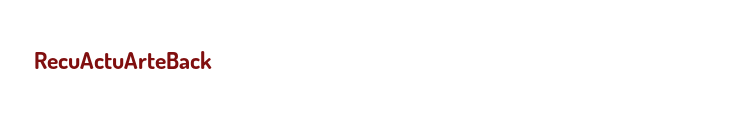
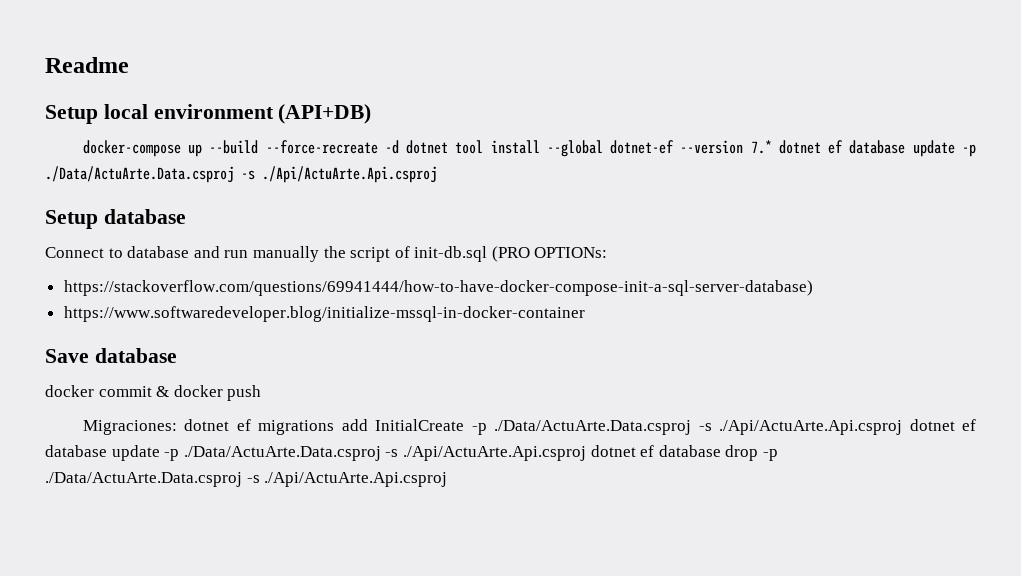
- RecuActuArteBack
+ Readme
+ Setup local environment (API+DB)
+ docker-compose up --build --force-recreate -d dotnet tool install --global dotnet-ef --version 7.* dotnet ef database update -p ./Data/ActuArte.Data.csproj -s ./Api/ActuArte.Api.csproj
+ Setup database
+ Connect to database and run manually the script of init-db.sql (PRO OPTIONs:
+ https://stackoverflow.com/questions/69941444/how-to-have-docker-compose-init-a-sql-server-database)
+ https://www.softwaredeveloper.blog/initialize-mssql-in-docker-container
+ Save database
+ docker commit & docker push
+ Migraciones: dotnet ef migrations add InitialCreate -p ./Data/ActuArte.Data.csproj -s ./Api/ActuArte.Api.csproj dotnet ef database update -p ./Data/ActuArte.Data.csproj -s ./Api/ActuArte.Api.csproj dotnet ef database drop -p ./Data/ActuArte.Data.csproj -s ./Api/ActuArte.Api.csproj

